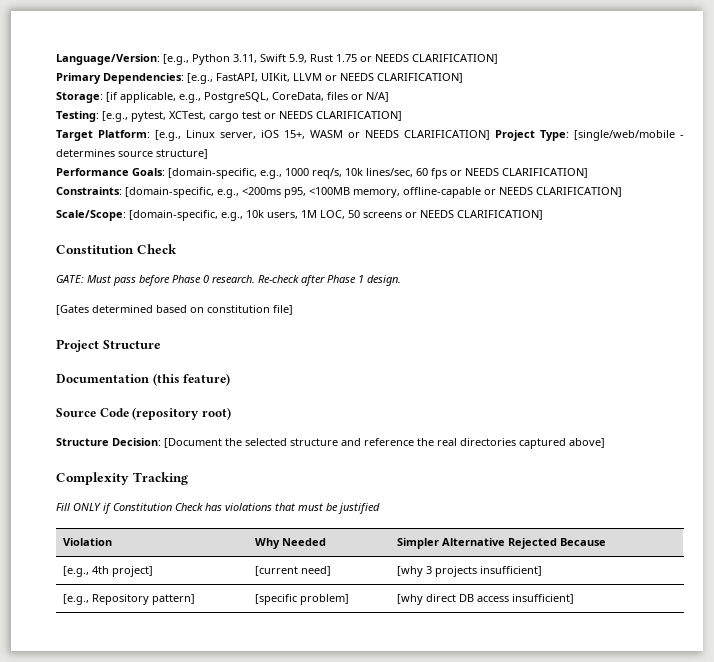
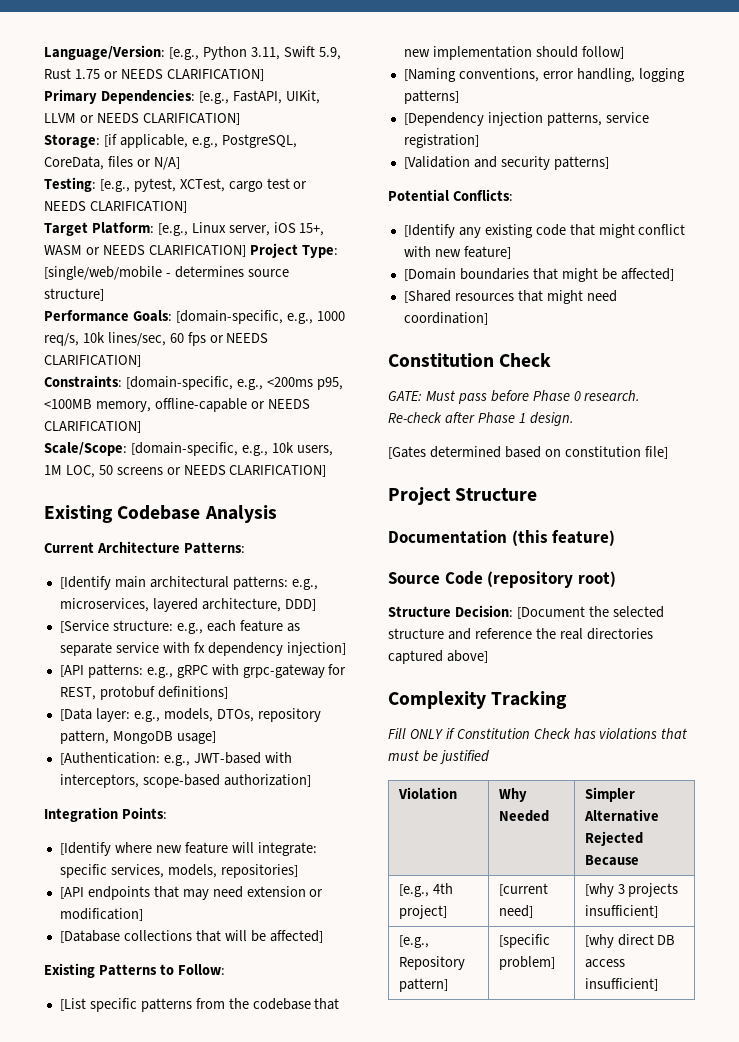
+ Existing Codebase Analysis
+ Current Architecture Patterns:
+ [Identify main architectural patterns: e.g., microservices, layered architecture, DDD]
+ [Service structure: e.g., each feature as separate service with fx dependency injection]
+ [API patterns: e.g., gRPC with grpc-gateway for REST, protobuf definitions]
+ [Data layer: e.g., models, DTOs, repository pattern, MongoDB usage]
+ [Authentication: e.g., JWT-based with interceptors, scope-based authorization]
+ Integration Points:
+ [Identify where new feature will integrate: specific services, models, repositories]
+ [API endpoints that may need extension or modification]
+ [Database collections that will be affected]
+ Existing Patterns to Follow:
+ [List specific patterns from the codebase that new implementation should follow]
+ [Naming conventions, error handling, logging patterns]
+ [Dependency injection patterns, service registration]
+ [Validation and security patterns]
+ Potential Conflicts:
+ [Identify any existing code that might conflict with new feature]
+ [Domain boundaries that might be affected]
+ [Shared resources that might need coordination]

